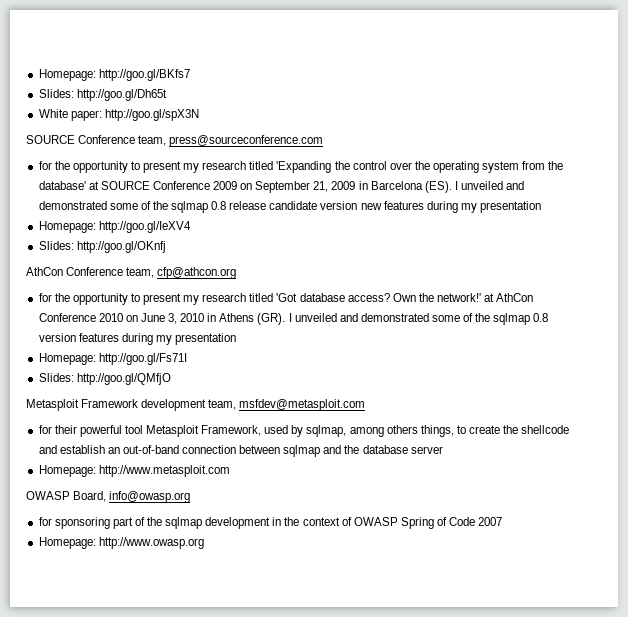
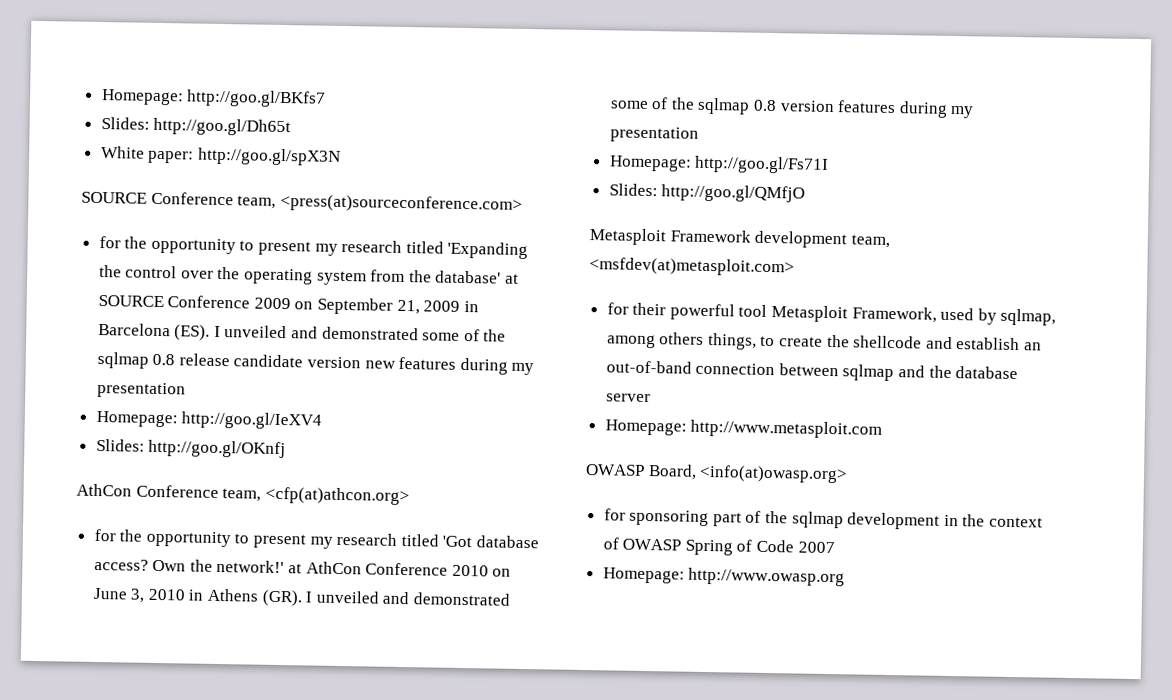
- SOURCE Conference team, press@sourceconference.com
+ SOURCE Conference team, <press(at)sourceconference.com>
- AthCon Conference team, cfp@athcon.org
+ AthCon Conference team, <cfp(at)athcon.org>
- Metasploit Framework development team, msfdev@metasploit.com
+ Metasploit Framework development team, <msfdev(at)metasploit.com>
- OWASP Board, info@owasp.org
+ OWASP Board, <info(at)owasp.org>

